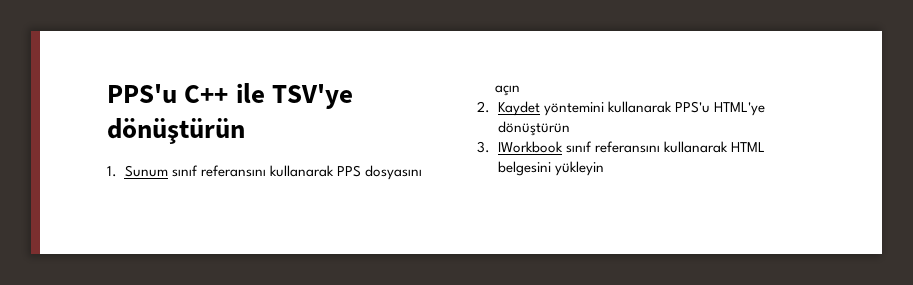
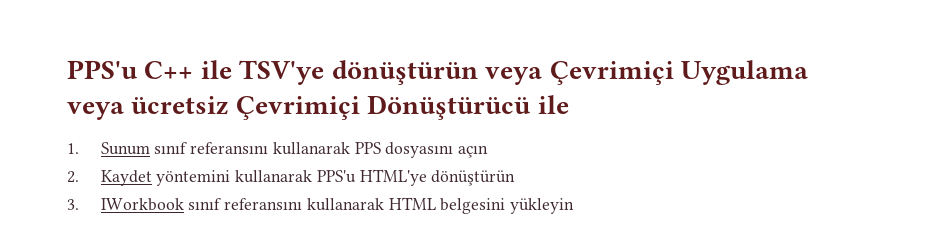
- PPS'u C++ ile TSV'ye dönüştürün
+ PPS'u C++ ile TSV'ye dönüştürün veya Çevrimiçi Uygulama veya ücretsiz Çevrimiçi Dönüştürücü ile

